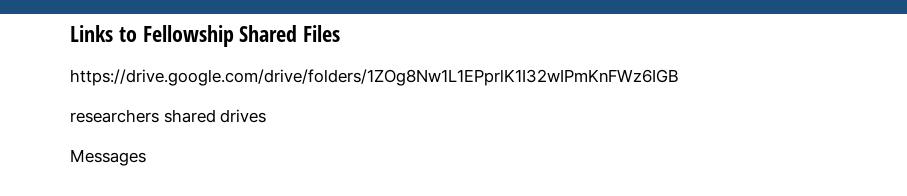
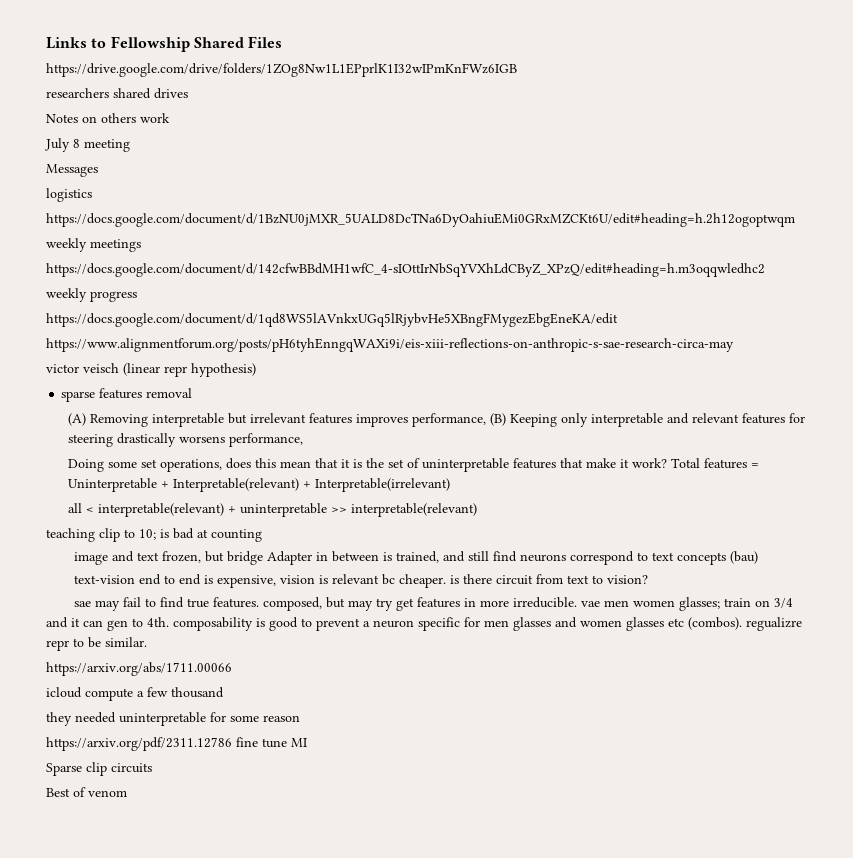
+ Notes on others work
+ July 8 meeting
  Messages
+ logistics
+ https://docs.google.com/document/d/1BzNU0jMXR_5UALD8DcTNa6DyOahiuEMi0GRxMZCKt6U/edit#heading=h.2h12ogoptwqm
+ weekly meetings
+ https://docs.google.com/document/d/142cfwBBdMH1wfC_4-sIOttIrNbSqYVXhLdCByZ_XPzQ/edit#heading=h.m3oqqwledhc2
+ weekly progress
+ https://docs.google.com/document/d/1qd8WS5lAVnkxUGq5lRjybvHe5XBngFMygezEbgEneKA/edit
+ https://www.alignmentforum.org/posts/pH6tyhEnngqWAXi9i/eis-xiii-reflections-on-anthropic-s-sae-research-circa-may
+ victor veisch (linear repr hypothesis)
+ sparse features removal
+ (A) Removing interpretable but irrelevant features improves performance, (B) Keeping only interpretable and relevant features for steering drastically worsens performance,
+ Doing some set operations, does this mean that it is the set of uninterpretable features that make it work? Total features = Uninterpretable + Interpretable(relevant) + Interpretable(irrelevant)
+ all < interpretable(relevant) + uninterpretable >> interpretable(relevant)
+ teaching clip to 10; is bad at counting
+ image and text frozen, but bridge Adapter in between is trained, and still find neurons correspond to text concepts (bau)
+ text-vision end to end is expensive, vision is relevant bc cheaper. is there circuit from text to vision?
+ sae may fail to find true features. composed, but may try get features in more irreducible. vae men women glasses; train on 3/4 and it can gen to 4th. composability is good to prevent a neuron specific for men glasses and women glasses etc (combos). regualizre repr to be similar.
+ https://arxiv.org/abs/1711.00066
+ icloud compute a few thousand
+ they needed uninterpretable for some reason
+ https://arxiv.org/pdf/2311.12786 fine tune MI
+ Sparse clip circuits
+ Best of venom

